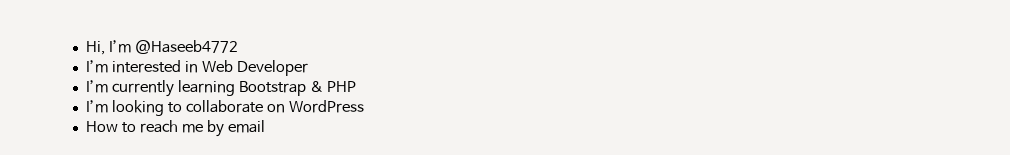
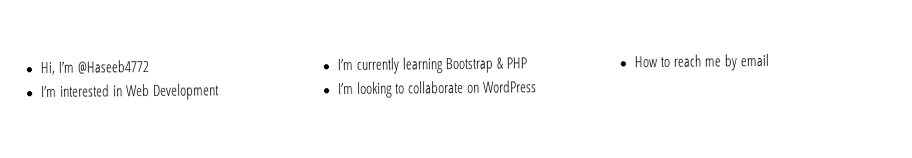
- I’m interested in Web Developer
+ I’m interested in Web Development

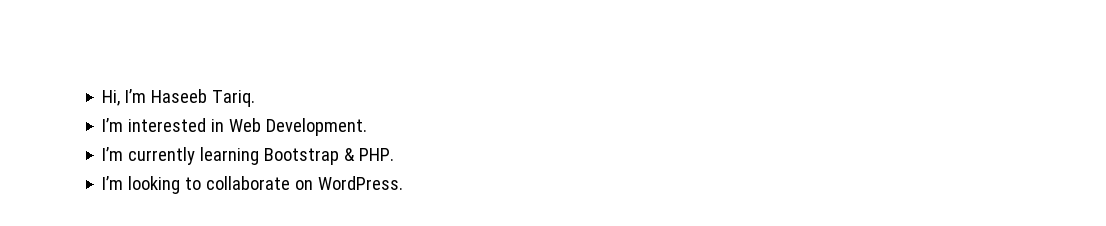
- Hi, I’m @Haseeb4772
+ Hi, I’m Haseeb Tariq.
- I’m interested in Web Development
+ I’m interested in Web Development.
- I’m currently learning Bootstrap & PHP
+ I’m currently learning Bootstrap & PHP.
- I’m looking to collaborate on WordPress
- How to reach me by email
+ I’m looking to collaborate on WordPress.

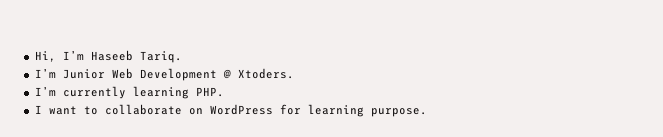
- I’m interested in Web Development.
+ I’m Junior Web Development @ Xtoders.
- I’m currently learning Bootstrap & PHP.
+ I’m currently learning PHP.
- I’m looking to collaborate on WordPress.
+ I want to collaborate on WordPress for learning purpose.

